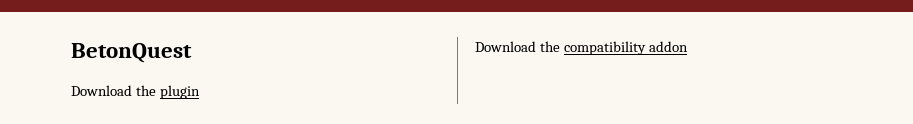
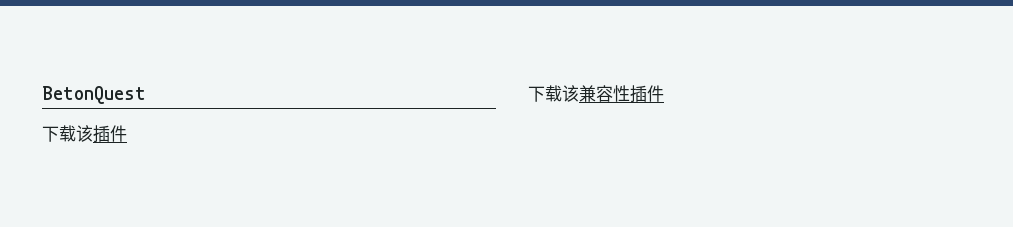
- Download the plugin
- Download the compatibility addon
+ 下载该插件
+ 下载该兼容性插件

